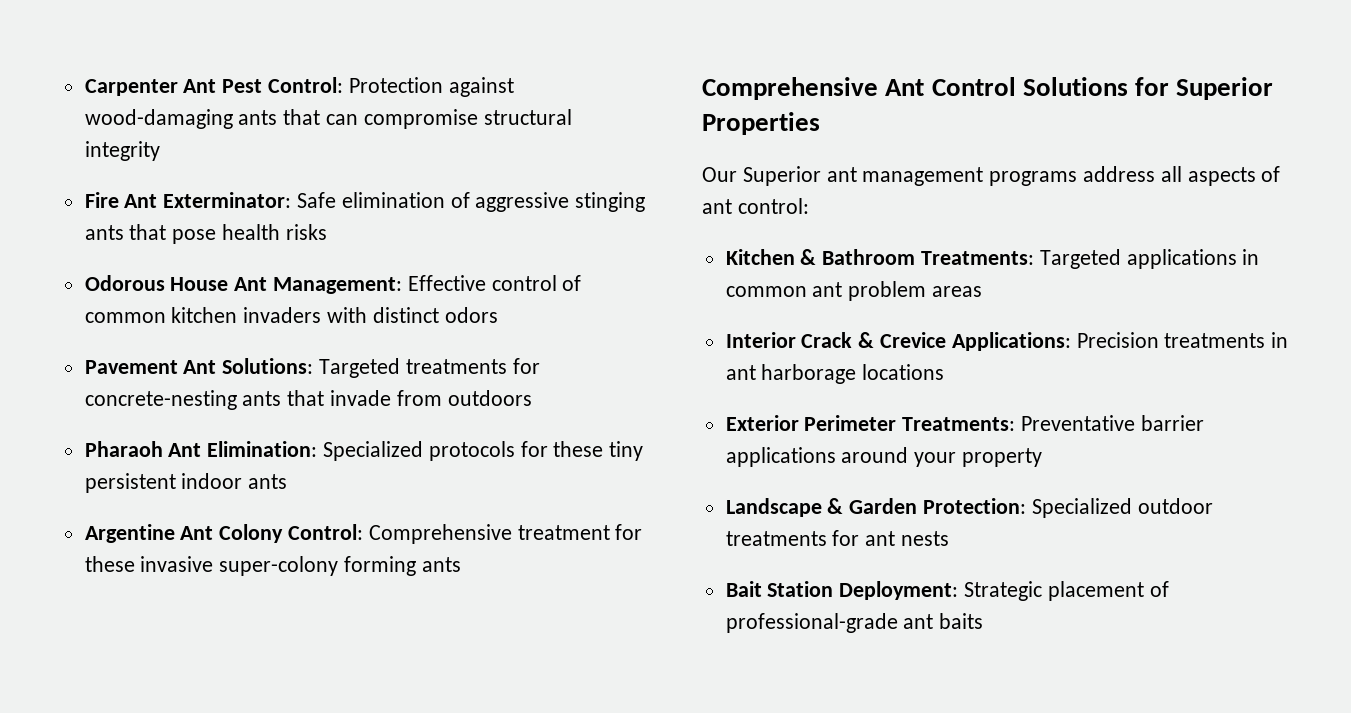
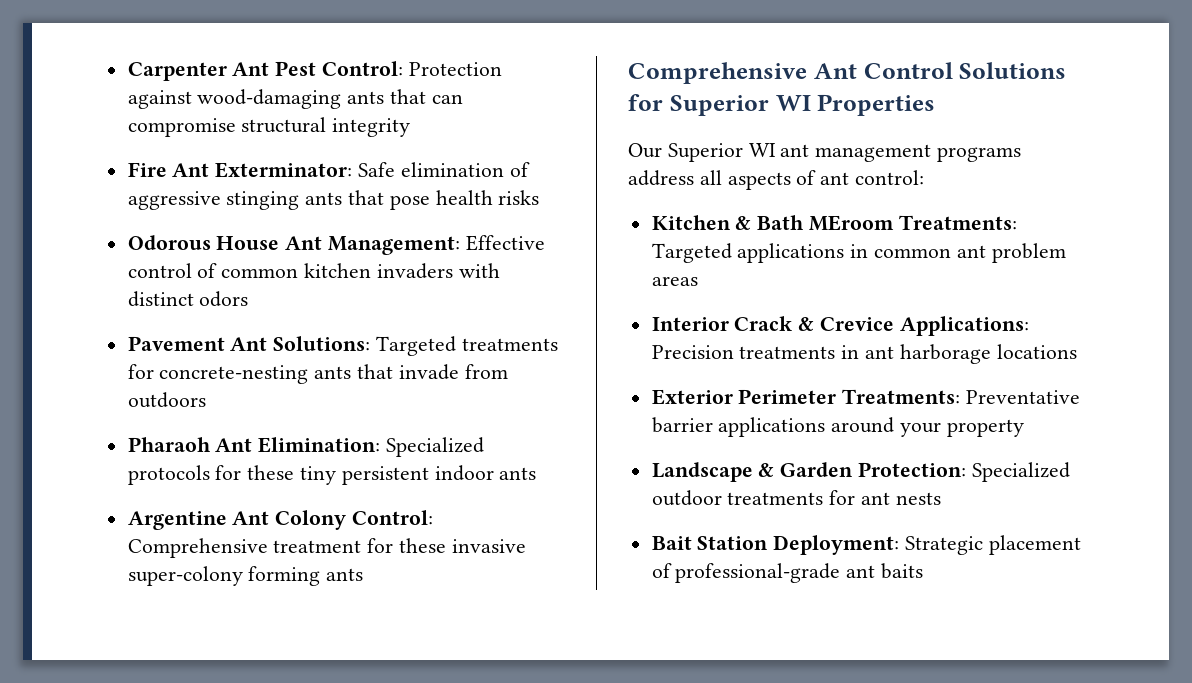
- Comprehensive Ant Control Solutions for Superior Properties
+ Comprehensive Ant Control Solutions for Superior WI Properties
- Our Superior ant management programs address all aspects of ant control:
+ Our Superior WI ant management programs address all aspects of ant control:
- Kitchen & Bathroom Treatments: Targeted applications in common ant problem areas
+ Kitchen & Bath MEroom Treatments: Targeted applications in common ant problem areas

